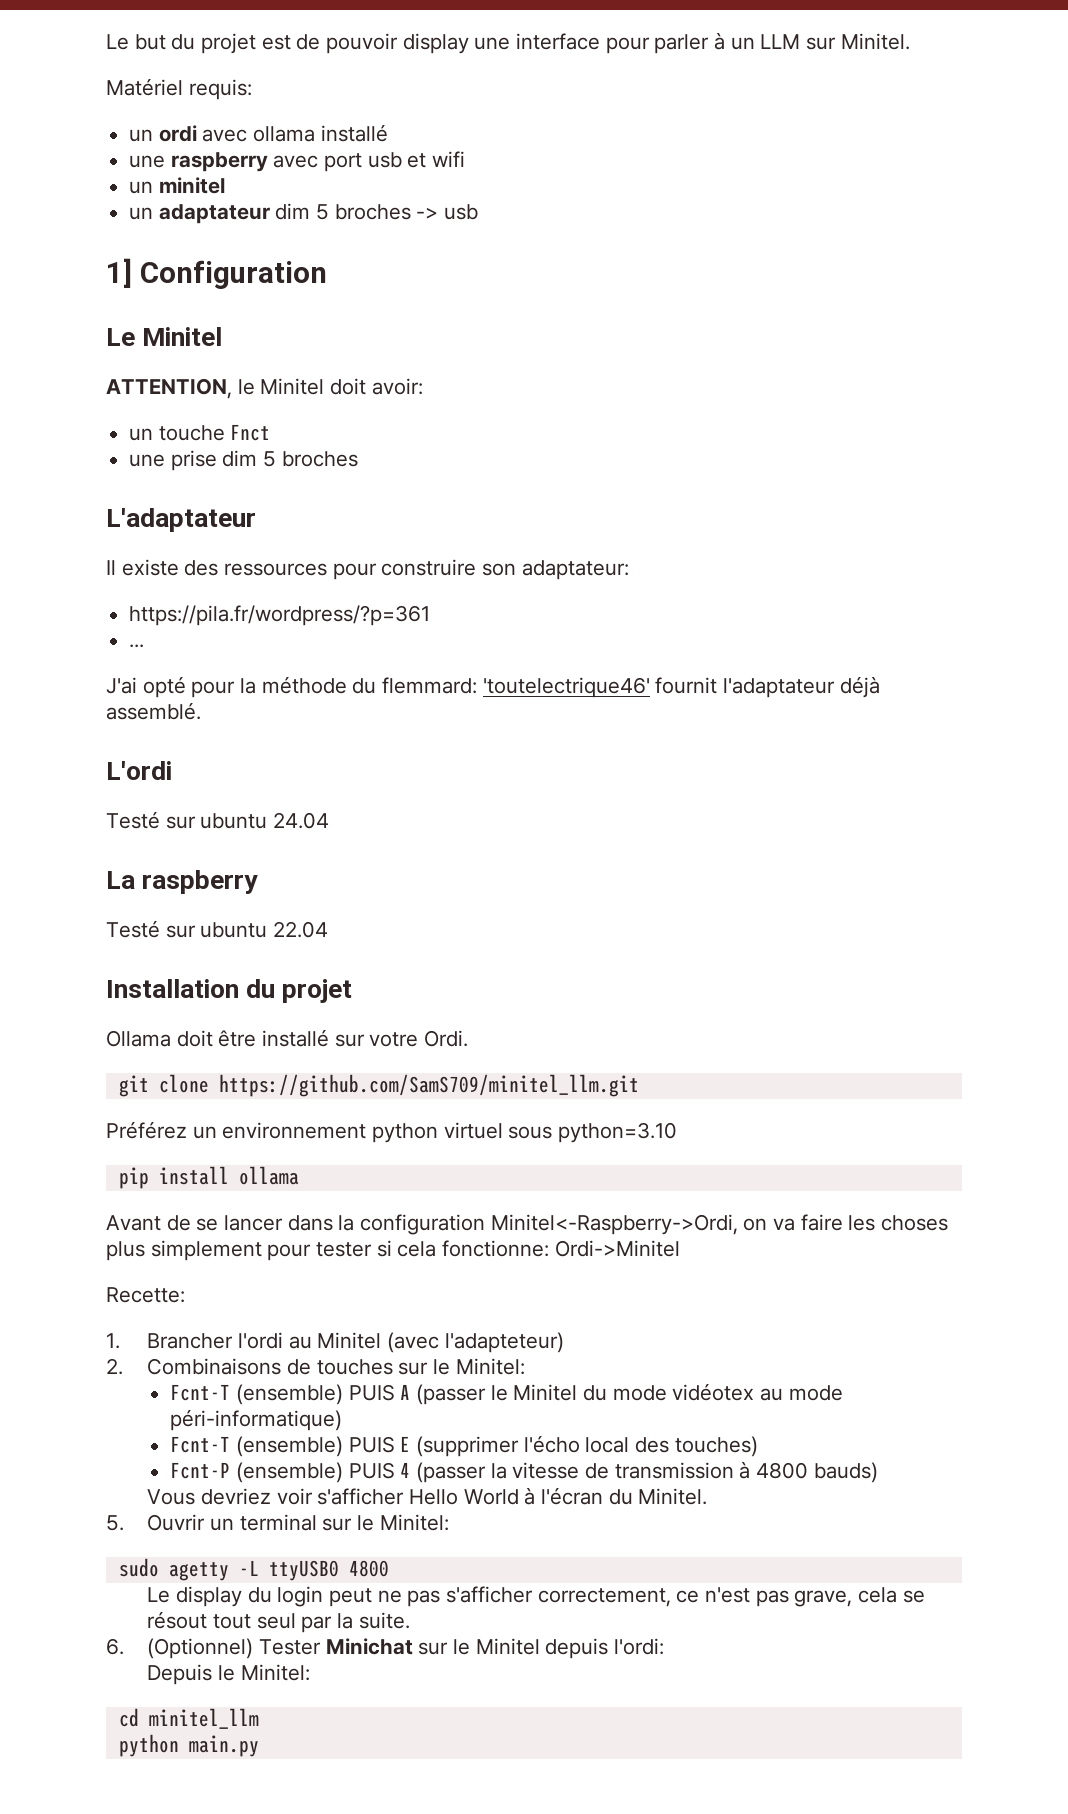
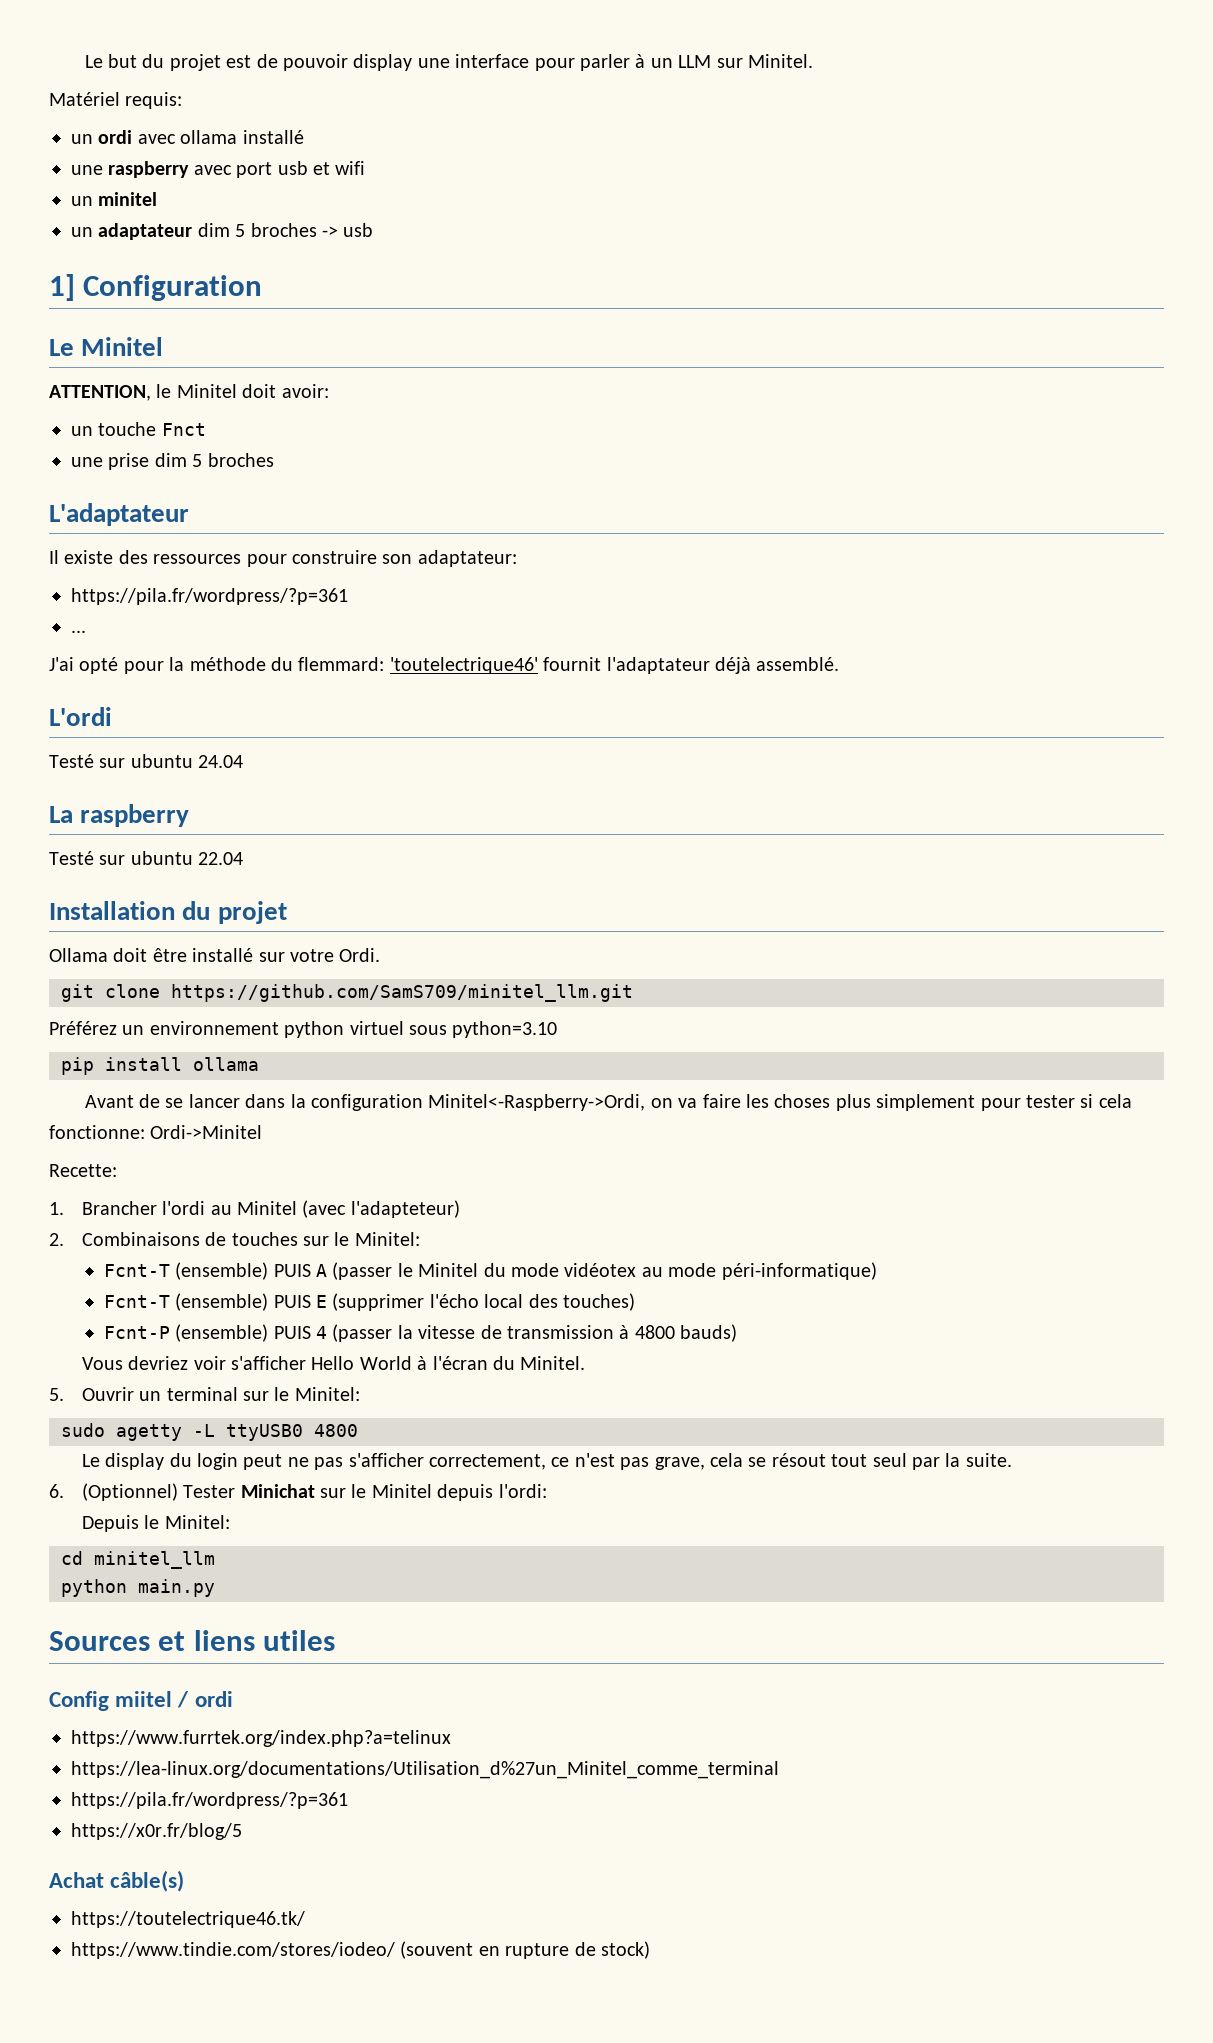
+ Sources et liens utiles
+ Config miitel / ordi
+ https://www.furrtek.org/index.php?a=telinux
+ https://lea-linux.org/documentations/Utilisation_d%27un_Minitel_comme_terminal
+ https://pila.fr/wordpress/?p=361
+ https://x0r.fr/blog/5
+ Achat câble(s)
+ https://toutelectrique46.tk/
+ https://www.tindie.com/stores/iodeo/ (souvent en rupture de stock)

